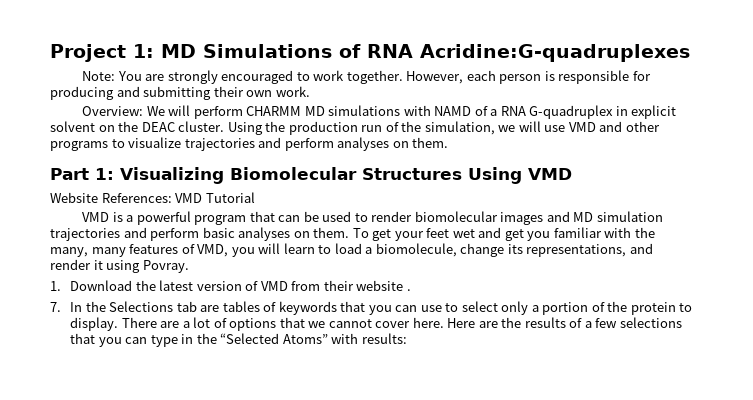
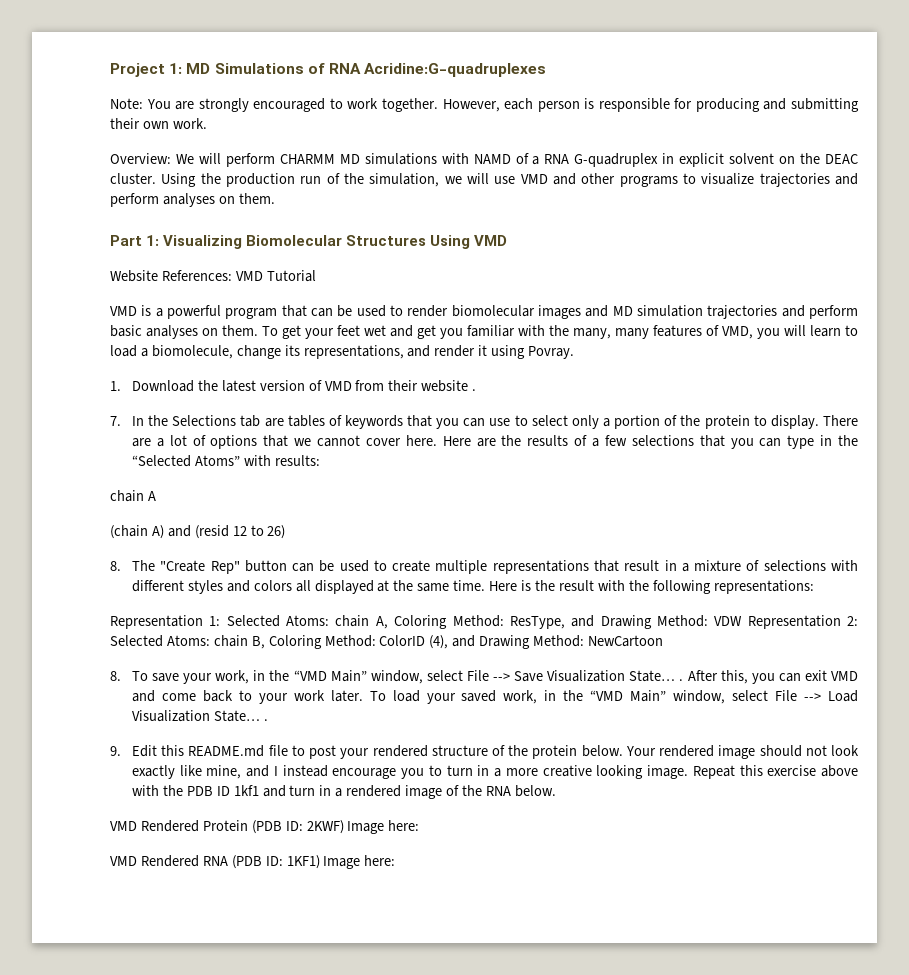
+ chain A
+ (chain A) and (resid 12 to 26)
+ 8. The "Create Rep" button can be used to create multiple representations that result in a mixture of selections with different styles and colors all displayed at the same time. Here is the result with the following representations:
+ Representation 1: Selected Atoms: chain A, Coloring Method: ResType, and Drawing Method: VDW Representation 2: Selected Atoms: chain B, Coloring Method: ColorID (4), and Drawing Method: NewCartoon
+ 8. To save your work, in the “VMD Main” window, select File --> Save Visualization State… . After this, you can exit VMD and come back to your work later. To load your saved work, in the “VMD Main” window, select File --> Load Visualization State… .
+ 9. Edit this README.md file to post your rendered structure of the protein below. Your rendered image should not look exactly like mine, and I instead encourage you to turn in a more creative looking image. Repeat this exercise above with the PDB ID 1kf1 and turn in a rendered image of the RNA below.
+ VMD Rendered Protein (PDB ID: 2KWF) Image here:
+ VMD Rendered RNA (PDB ID: 1KF1) Image here:

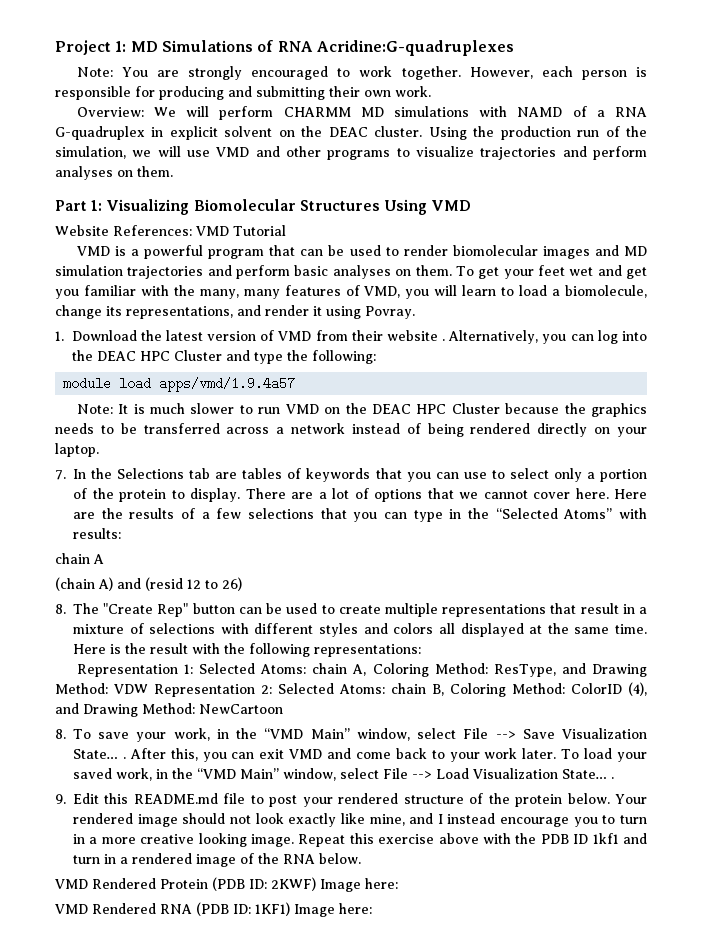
+ Alternatively, you can log into the DEAC HPC Cluster and type the following:
+ module load apps/vmd/1.9.4a57
+ Note: It is much slower to run VMD on the DEAC HPC Cluster because the graphics needs to be transferred across a network instead of being rendered directly on your laptop.

